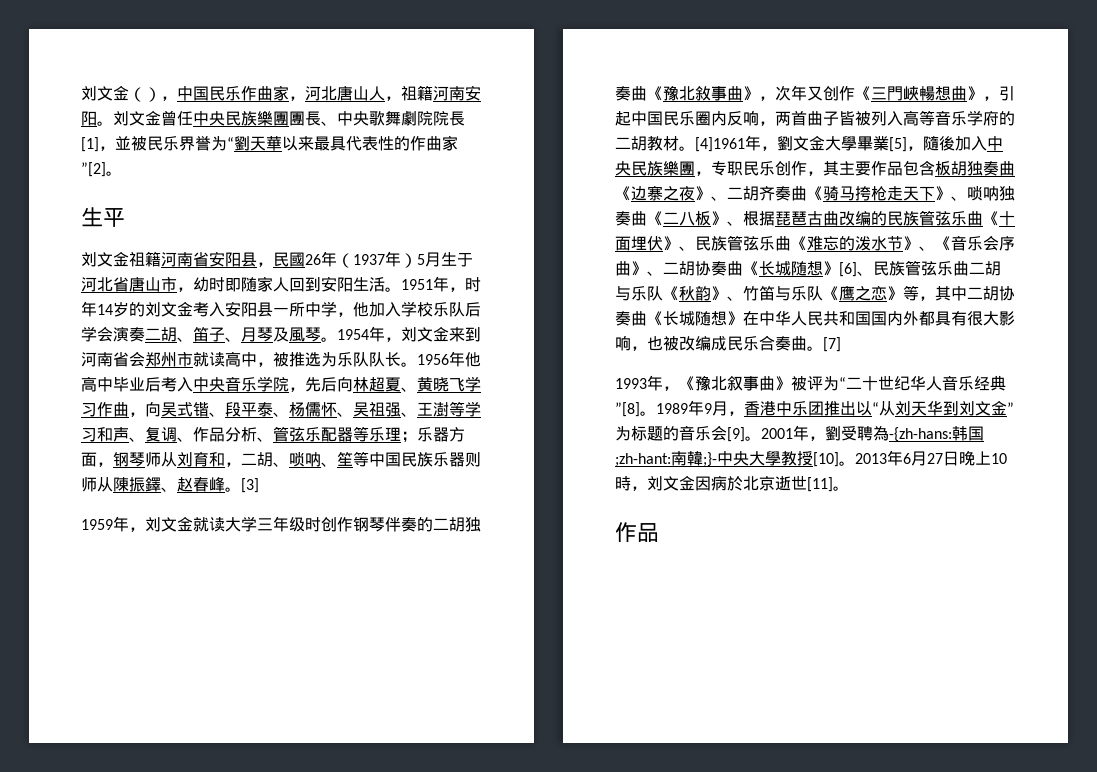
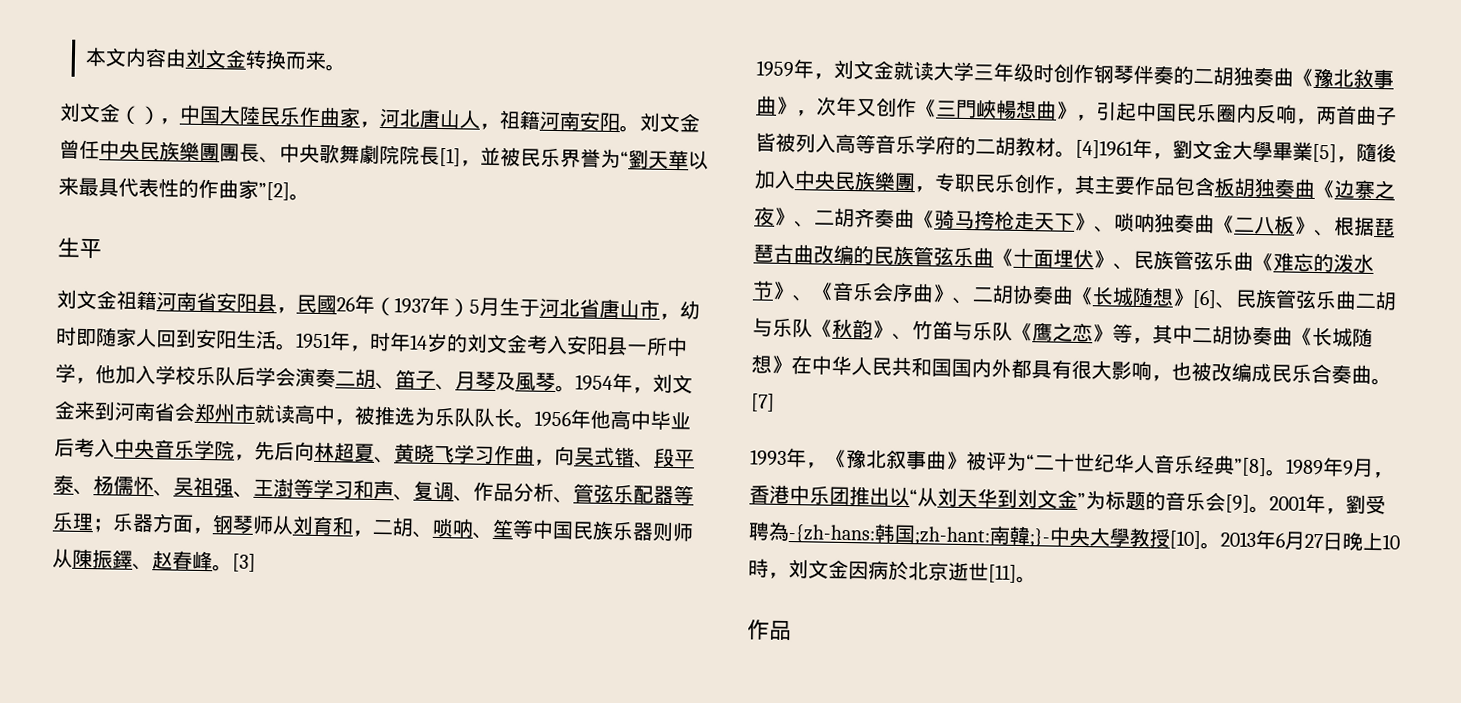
+ 本文内容由刘文金转换而来。
- 刘文金（），中国民乐作曲家，河北唐山人，祖籍河南安阳。
+ 刘文金（），中国大陸民乐作曲家，河北唐山人，祖籍河南安阳。

